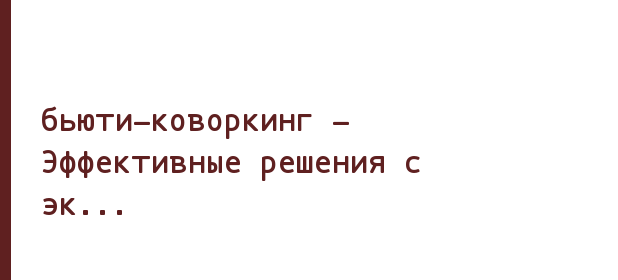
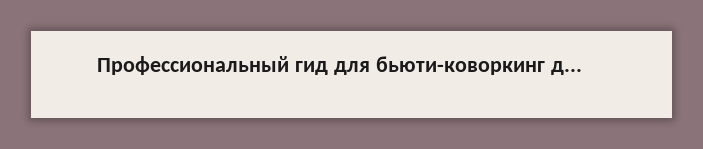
- бьюти-коворкинг - Эффективные решения с эк...
+ Профессиональный гид для бьюти-коворкинг д...

